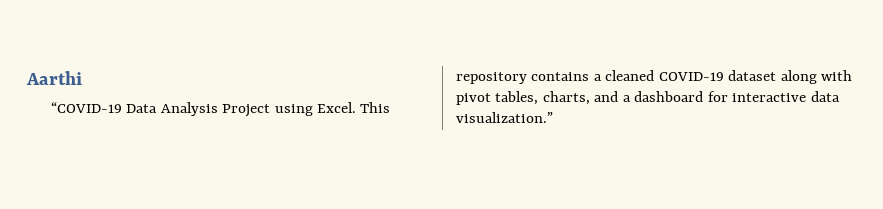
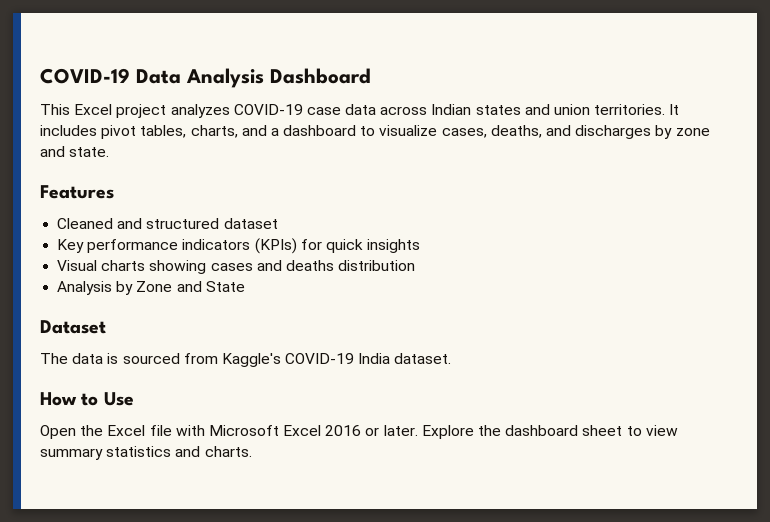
- Aarthi
- “COVID-19 Data Analysis Project using Excel. This repository contains a cleaned COVID-19 dataset along with pivot tables, charts, and a dashboard for interactive data visualization.”
+ COVID-19 Data Analysis Dashboard
+ This Excel project analyzes COVID-19 case data across Indian states and union territories. It includes pivot tables, charts, and a dashboard to visualize cases, deaths, and discharges by zone and state.
+ Features
+ Cleaned and structured dataset
+ Key performance indicators (KPIs) for quick insights
+ Visual charts showing cases and deaths distribution
+ Analysis by Zone and State
+ Dataset
+ The data is sourced from Kaggle's COVID-19 India dataset.
+ How to Use
+ Open the Excel file with Microsoft Excel 2016 or later. Explore the dashboard sheet to view summary statistics and charts.

